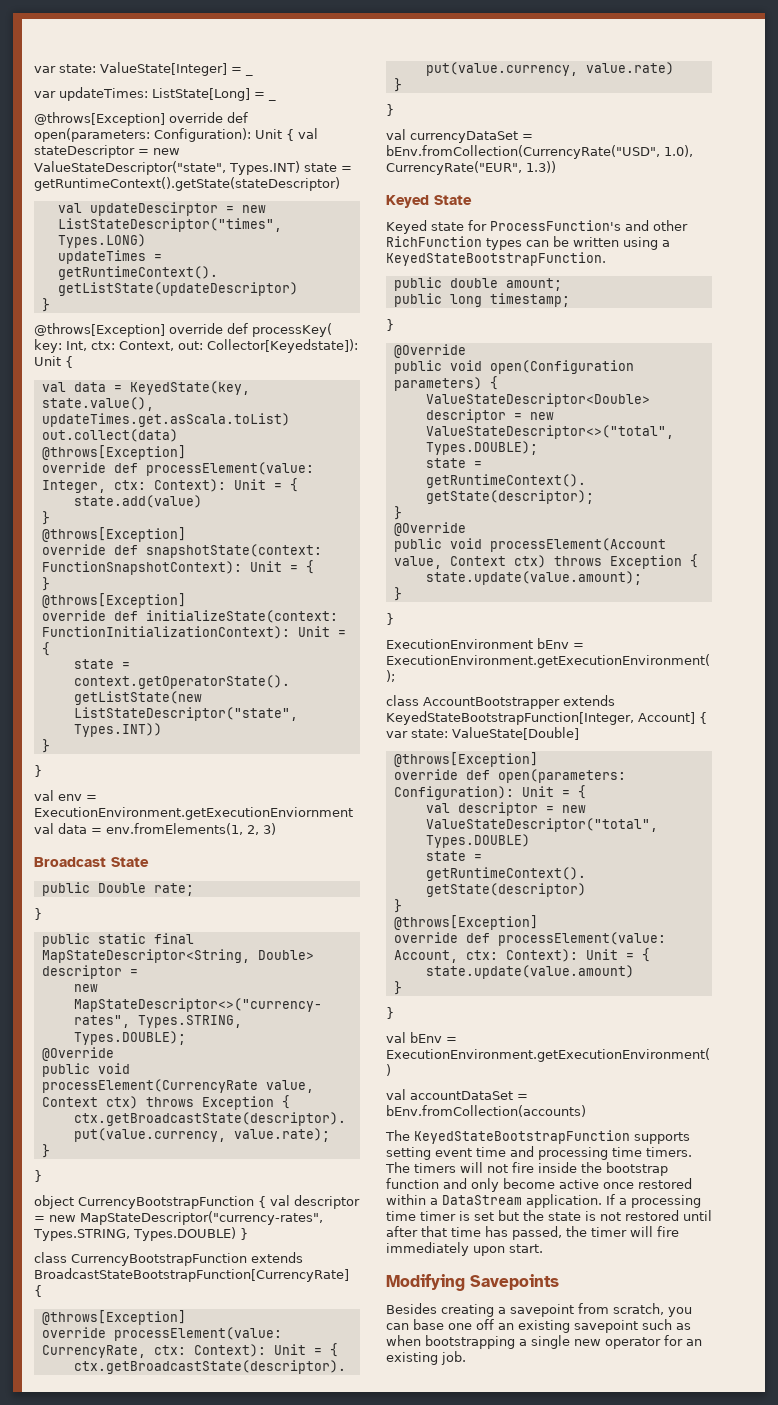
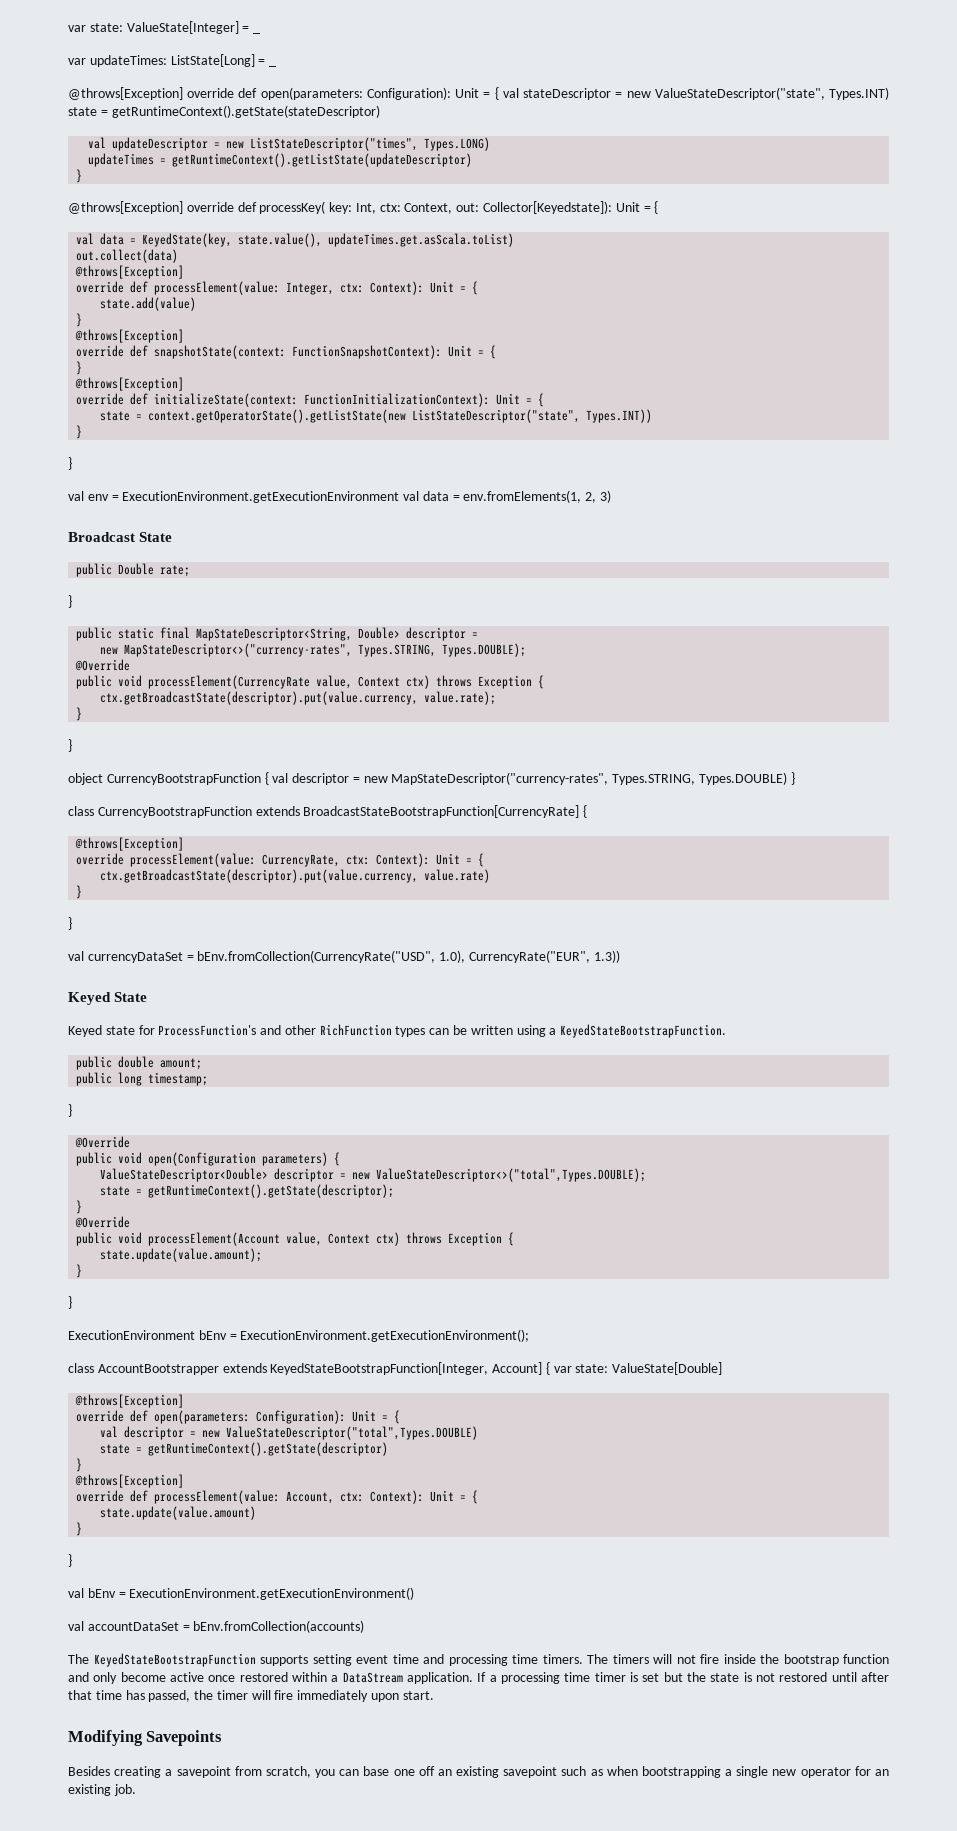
- @throws[Exception] override def open(parameters: Configuration): Unit { val stateDescriptor = new ValueStateDescriptor("state", Types.INT) state = getRuntimeContext().getState(stateDescriptor)
+ @throws[Exception] override def open(parameters: Configuration): Unit = { val stateDescriptor = new ValueStateDescriptor("state", Types.INT) state = getRuntimeContext().getState(stateDescriptor)
- val updateDescirptor = new ListStateDescriptor("times", Types.LONG)
+ val updateDescriptor = new ListStateDescriptor("times", Types.LONG)
- @throws[Exception] override def processKey( key: Int, ctx: Context, out: Collector[Keyedstate]): Unit {
+ @throws[Exception] override def processKey( key: Int, ctx: Context, out: Collector[Keyedstate]): Unit = {
- val env = ExecutionEnvironment.getExecutionEnviornment val data = env.fromElements(1, 2, 3)
+ val env = ExecutionEnvironment.getExecutionEnvironment val data = env.fromElements(1, 2, 3)

